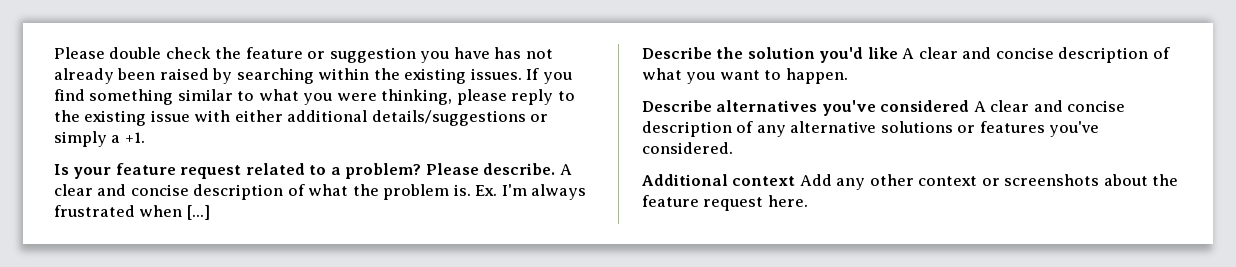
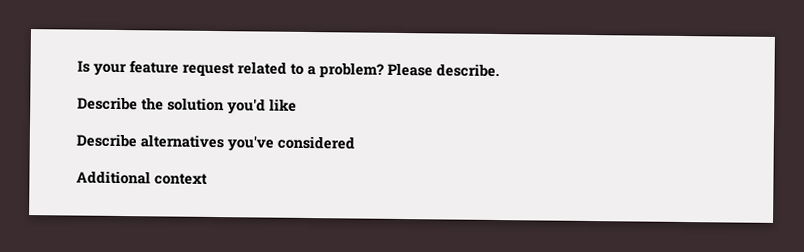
- Please double check the feature or suggestion you have has not already been raised by searching within the existing issues. If you find something similar to what you were thinking, please reply to the existing issue with either additional details/suggestions or simply a +1.
- A clear and concise description of what the problem is. Ex. I'm always frustrated when [...]
- Describe the solution you'd like A clear and concise description of what you want to happen.
- Describe alternatives you've considered A clear and concise description of any alternative solutions or features you've considered.
- Additional context Add any other context or screenshots about the feature request here.
+ Describe the solution you'd like
+ Describe alternatives you've considered
+ Additional context

